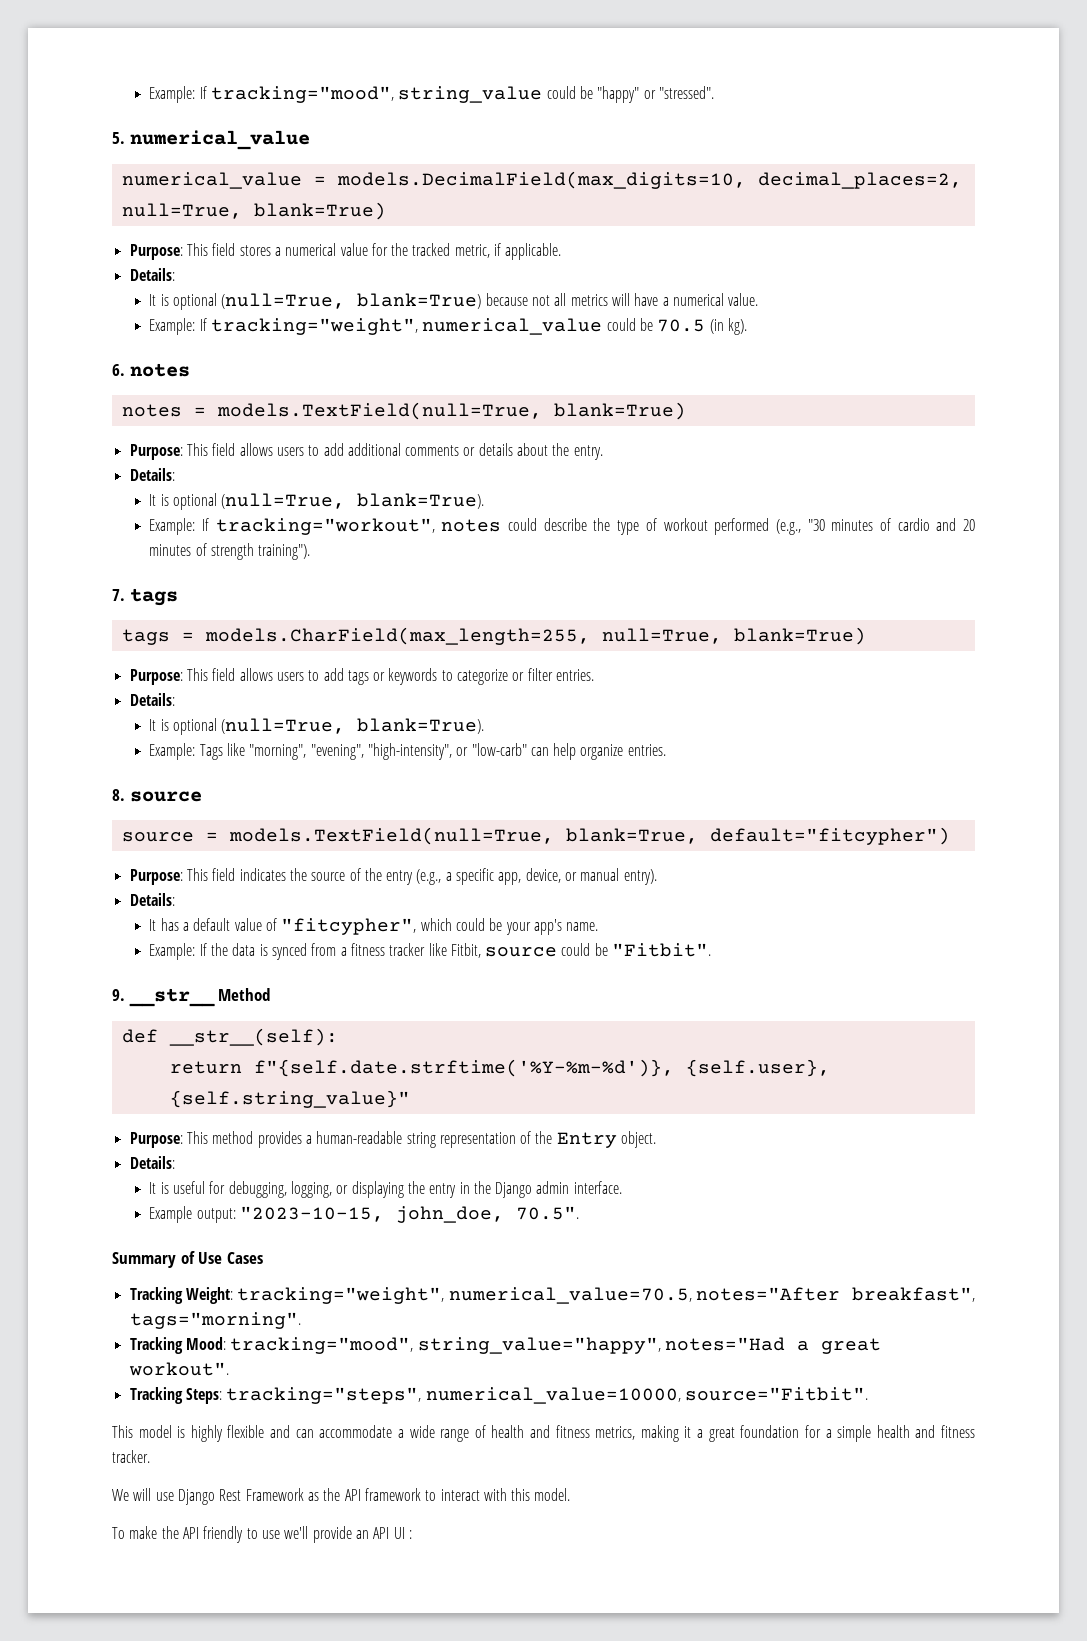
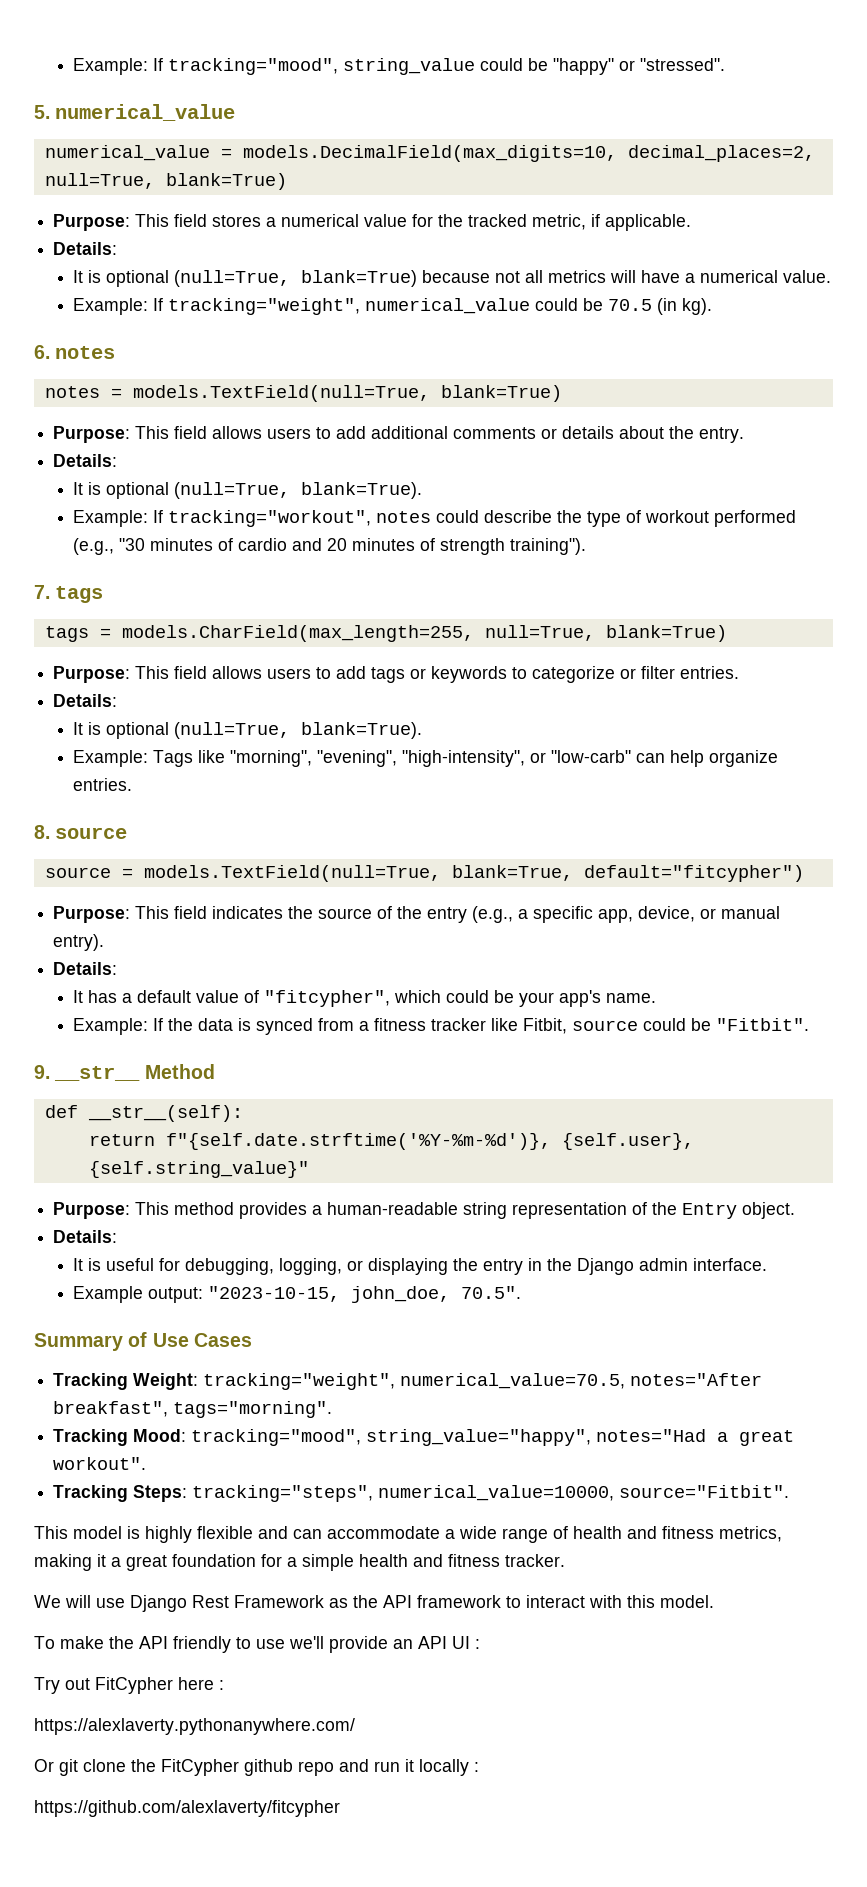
+ Try out FitCypher here :
+ https://alexlaverty.pythonanywhere.com/
+ Or git clone the FitCypher github repo and run it locally :
+ https://github.com/alexlaverty/fitcypher

